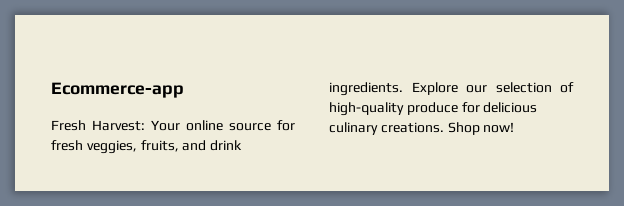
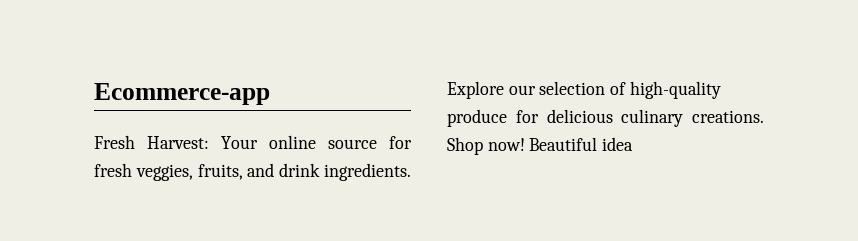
+ Beautiful idea

